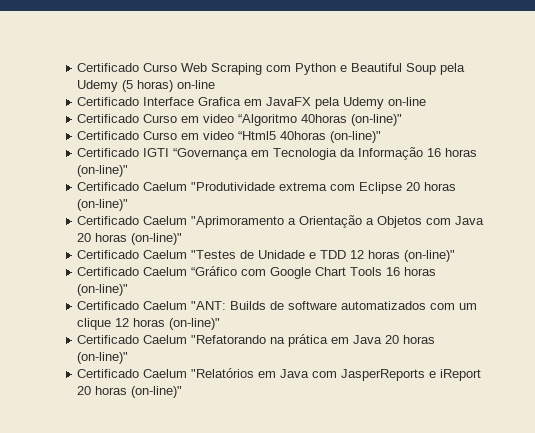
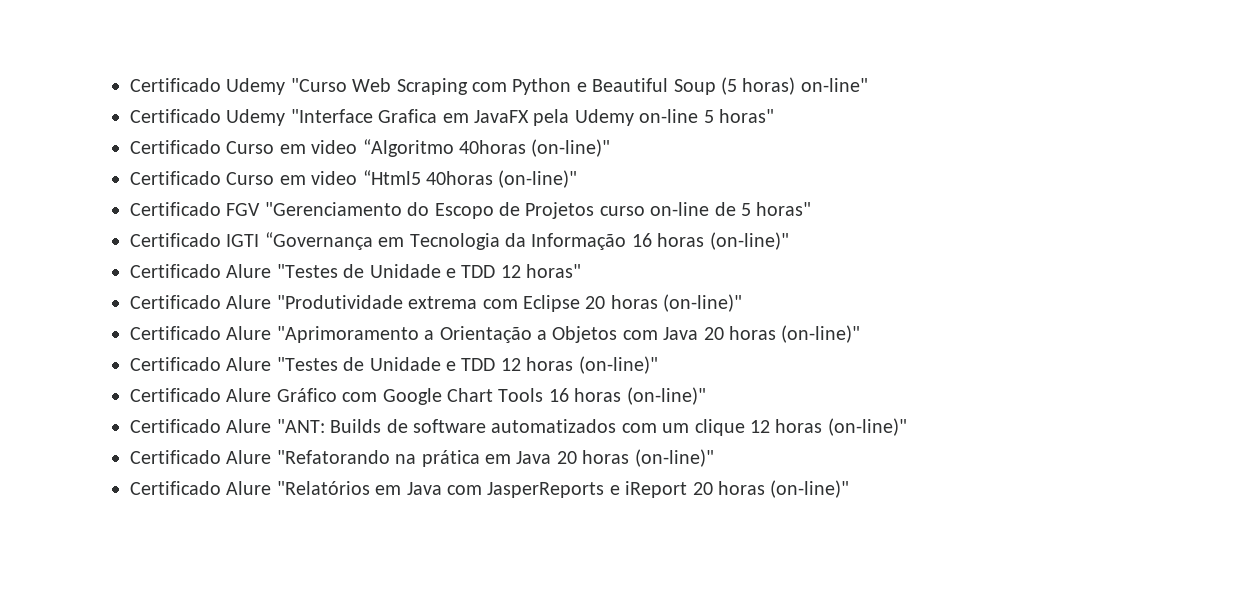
- Certificado Curso Web Scraping com Python e Beautiful Soup pela Udemy (5 horas) on-line
- Certificado Interface Grafica em JavaFX pela Udemy on-line
+ Certificado Udemy "Curso Web Scraping com Python e Beautiful Soup (5 horas) on-line"
+ Certificado Udemy "Interface Grafica em JavaFX pela Udemy on-line 5 horas"
+ Certificado FGV "Gerenciamento do Escopo de Projetos curso on-line de 5 horas"
- Certificado Caelum "Produtividade extrema com Eclipse 20 horas (on-line)"
+ Certificado Alure "Testes de Unidade e TDD 12 horas"
+ Certificado Alure "Produtividade extrema com Eclipse 20 horas (on-line)"
- Certificado Caelum "Aprimoramento a Orientação a Objetos com Java 20 horas (on-line)"
+ Certificado Alure "Aprimoramento a Orientação a Objetos com Java 20 horas (on-line)"
- Certificado Caelum "Testes de Unidade e TDD 12 horas (on-line)"
+ Certificado Alure "Testes de Unidade e TDD 12 horas (on-line)"
- Certificado Caelum “Gráfico com Google Chart Tools 16 horas (on-line)"
+ Certificado Alure Gráfico com Google Chart Tools 16 horas (on-line)"
- Certificado Caelum "ANT: Builds de software automatizados com um clique 12 horas (on-line)"
+ Certificado Alure "ANT: Builds de software automatizados com um clique 12 horas (on-line)"
- Certificado Caelum "Refatorando na prática em Java 20 horas (on-line)"
+ Certificado Alure "Refatorando na prática em Java 20 horas (on-line)"
- Certificado Caelum "Relatórios em Java com JasperReports e iReport 20 horas (on-line)"
+ Certificado Alure "Relatórios em Java com JasperReports e iReport 20 horas (on-line)"

